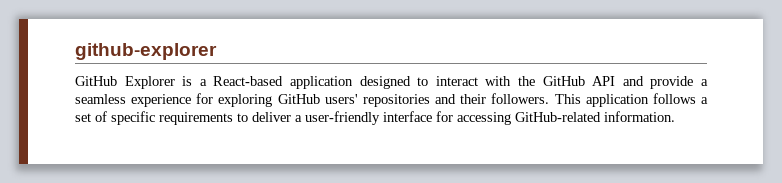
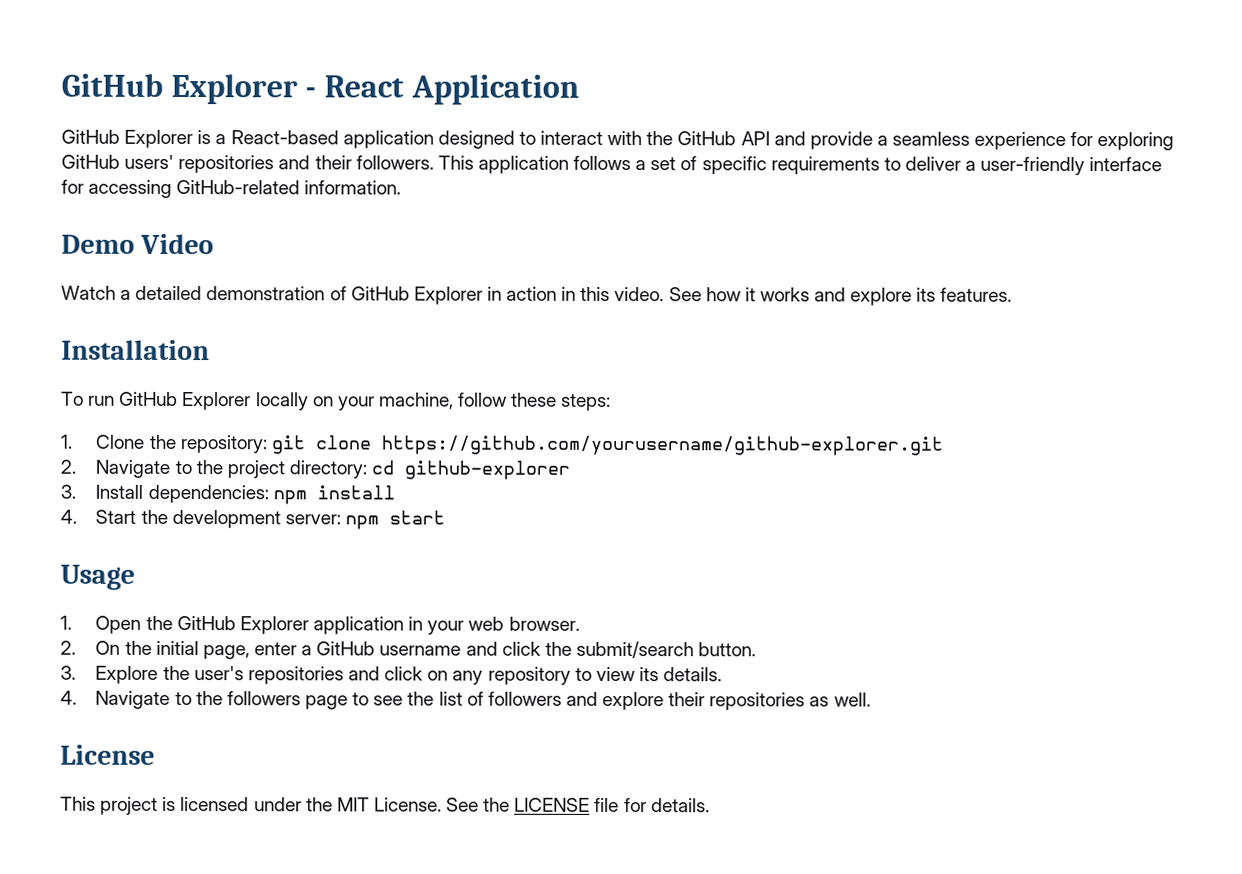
- github-explorer
+ GitHub Explorer - React Application
+ Demo Video
+ Watch a detailed demonstration of GitHub Explorer in action in this video. See how it works and explore its features.
+ Installation
+ To run GitHub Explorer locally on your machine, follow these steps:
+ 1. Clone the repository: git clone https://github.com/yourusername/github-explorer.git
+ 2. Navigate to the project directory: cd github-explorer
+ 3. Install dependencies: npm install
+ 4. Start the development server: npm start
+ Usage
+ 1. Open the GitHub Explorer application in your web browser.
+ 2. On the initial page, enter a GitHub username and click the submit/search button.
+ 3. Explore the user's repositories and click on any repository to view its details.
+ 4. Navigate to the followers page to see the list of followers and explore their repositories as well.
+ License
+ This project is licensed under the MIT License. See the LICENSE file for details.

